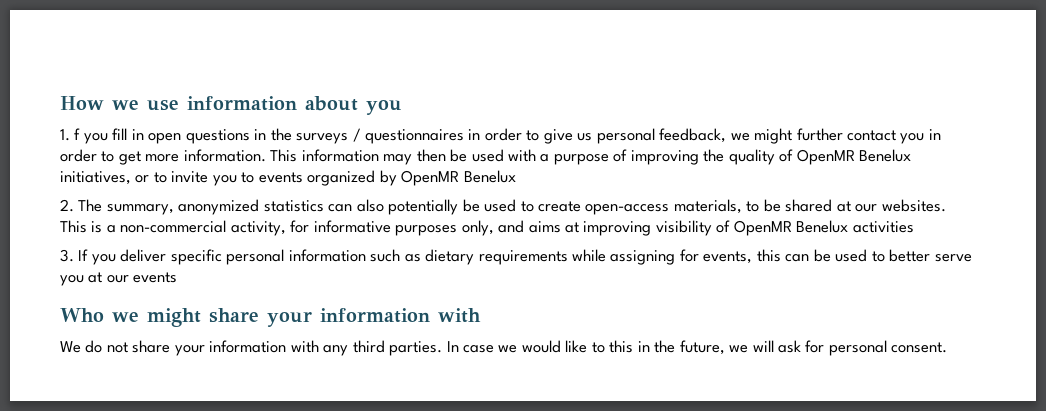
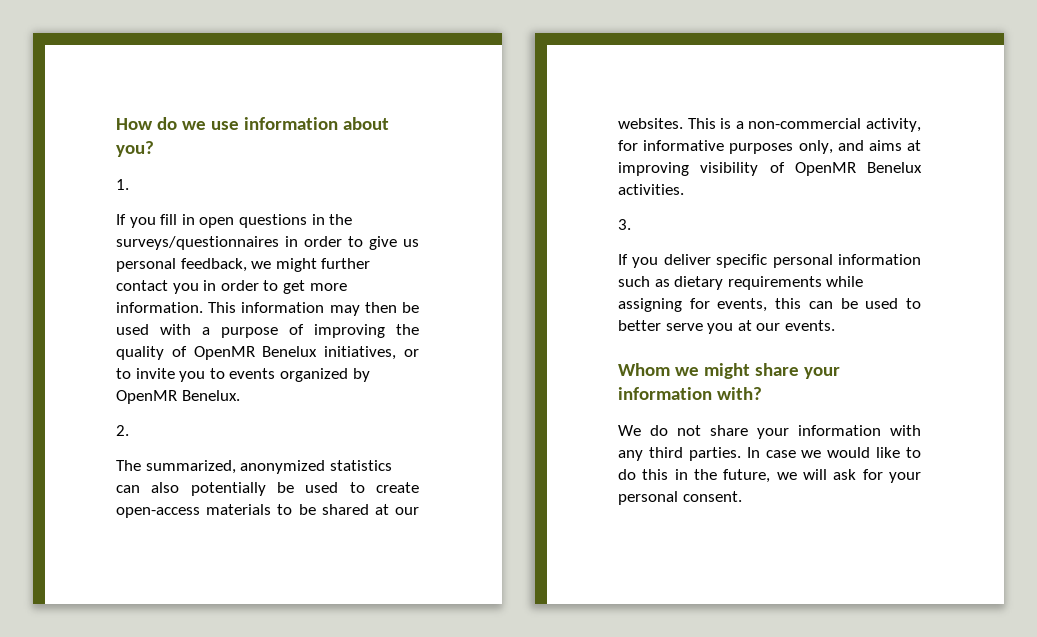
- How we use information about you
+ How do we use information about you?
- 1. f you fill in open questions in the surveys / questionnaires in order to give us personal feedback, we might further contact you in order to get more information.
+ 1.
+ If you fill in open questions in the surveys/questionnaires in order to give us personal feedback, we might further contact you in order to get more information.
- This information may then be used with a purpose of improving the quality of OpenMR Benelux initiatives, or to invite you to events organized by OpenMR Benelux
+ This information may then be used with a purpose of improving the quality of OpenMR Benelux initiatives, or to invite you to events organized by OpenMR Benelux.
- 2. The summary, anonymized statistics can also potentially be used to create open-access materials, to be shared at our websites.
+ 2.
+ The summarized, anonymized statistics can also potentially be used to create open-access materials to be shared at our websites.
- This is a non-commercial activity, for informative purposes only, and aims at improving visibility of OpenMR Benelux activities
+ This is a non-commercial activity, for informative purposes only, and aims at improving visibility of OpenMR Benelux activities.
- 3. If you deliver specific personal information such as dietary requirements while assigning for events, this can be used to better serve you at our events
- Who we might share your information with
+ 3.
+ If you deliver specific personal information such as dietary requirements while assigning for events, this can be used to better serve you at our events.
+ Whom we might share your information with?
- In case we would like to this in the future, we will ask for personal consent.
+ In case we would like to do this in the future, we will ask for your personal consent.

